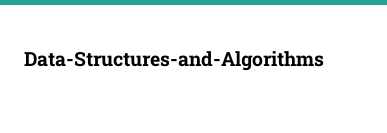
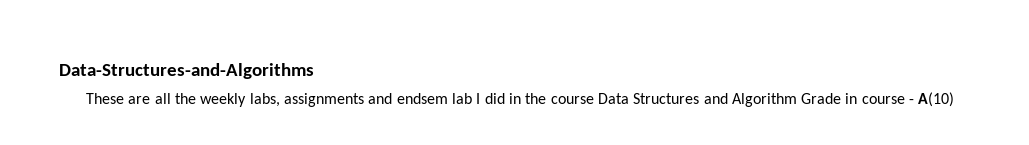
+ These are all the weekly labs, assignments and endsem lab I did in the course Data Structures and Algorithm Grade in course - A(10)

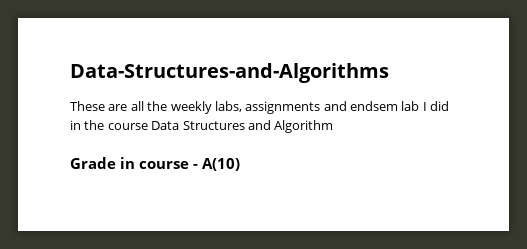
- These are all the weekly labs, assignments and endsem lab I did in the course Data Structures and Algorithm Grade in course - A(10)
+ These are all the weekly labs, assignments and endsem lab I did in the course Data Structures and Algorithm
+ Grade in course - A(10)

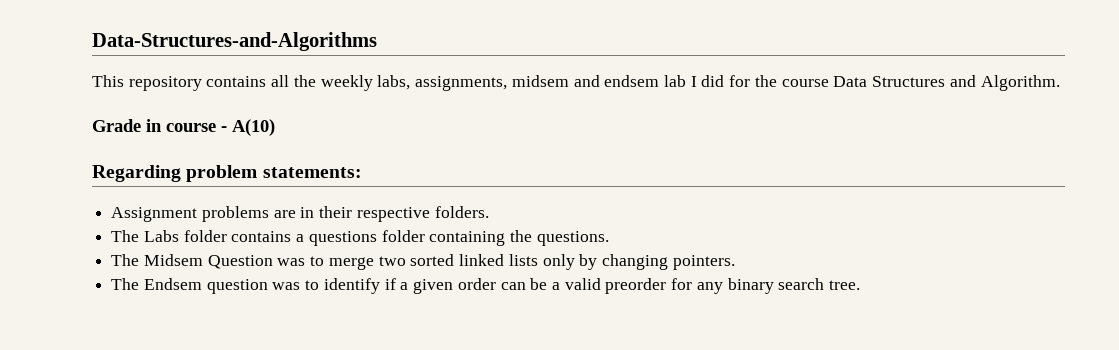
- These are all the weekly labs, assignments and endsem lab I did in the course Data Structures and Algorithm
+ This repository contains all the weekly labs, assignments, midsem and endsem lab I did for the course Data Structures and Algorithm.
+ Regarding problem statements:
+ Assignment problems are in their respective folders.
+ The Labs folder contains a questions folder containing the questions.
+ The Midsem Question was to merge two sorted linked lists only by changing pointers.
+ The Endsem question was to identify if a given order can be a valid preorder for any binary search tree.

